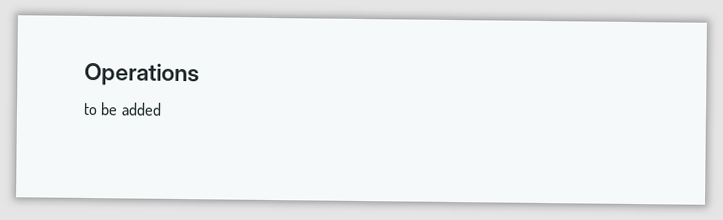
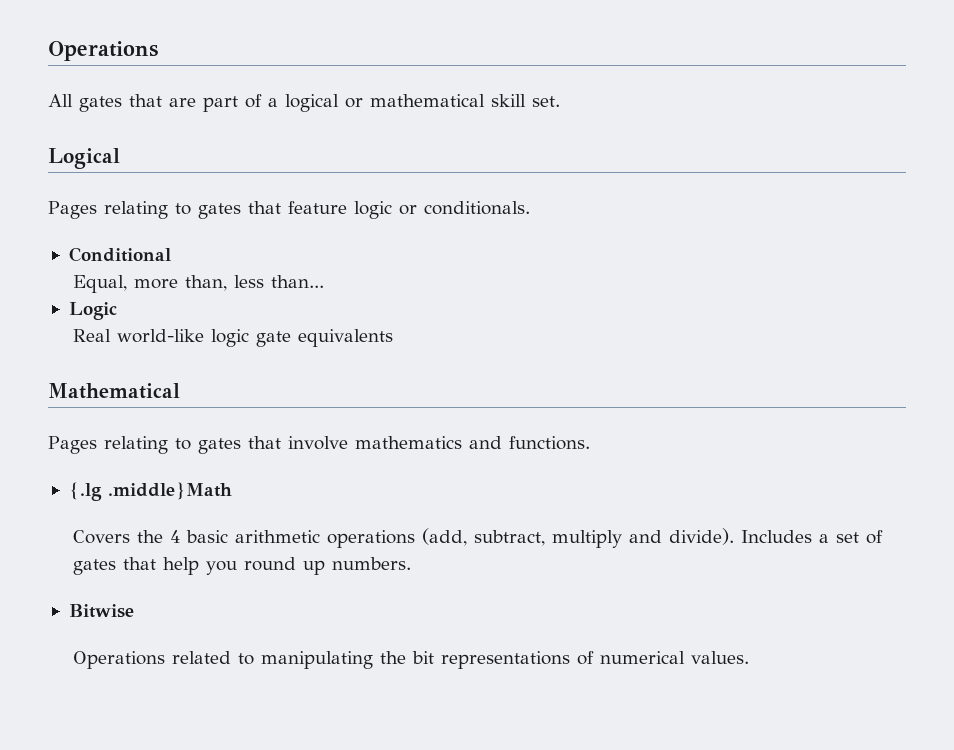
- to be added
+ All gates that are part of a logical or mathematical skill set.
+ Logical
+ Pages relating to gates that feature logic or conditionals.
+ Conditional
+ Equal, more than, less than...
+ Logic
+ Real world-like logic gate equivalents
+ Mathematical
+ Pages relating to gates that involve mathematics and functions.
+ {.lg .middle}Math
+ Covers the 4 basic arithmetic operations (add, subtract, multiply and divide). Includes a set of gates that help you round up numbers.
+ Bitwise
+ Operations related to manipulating the bit representations of numerical values.

